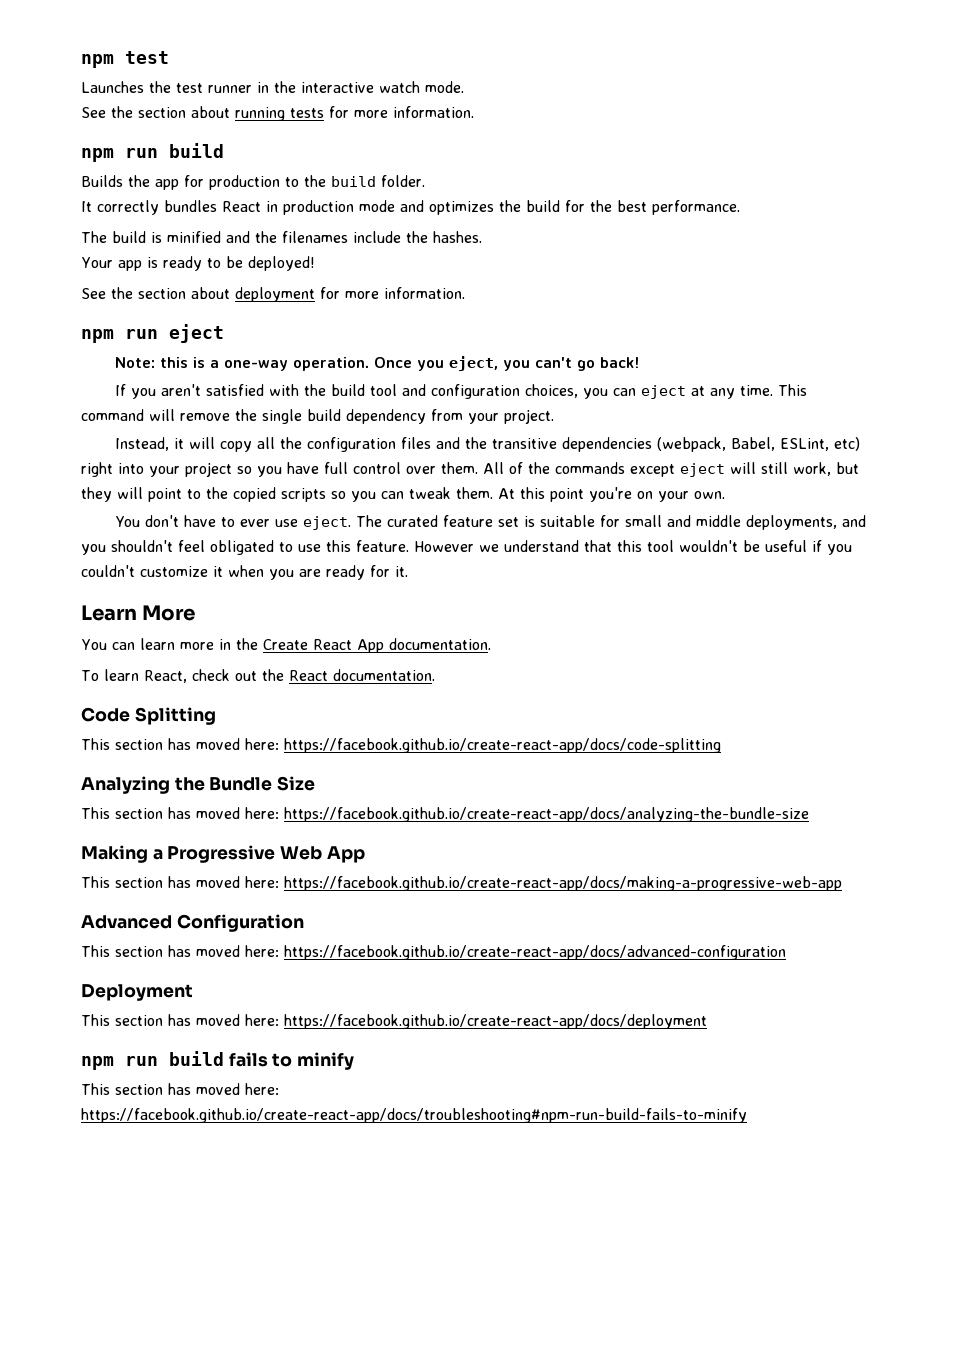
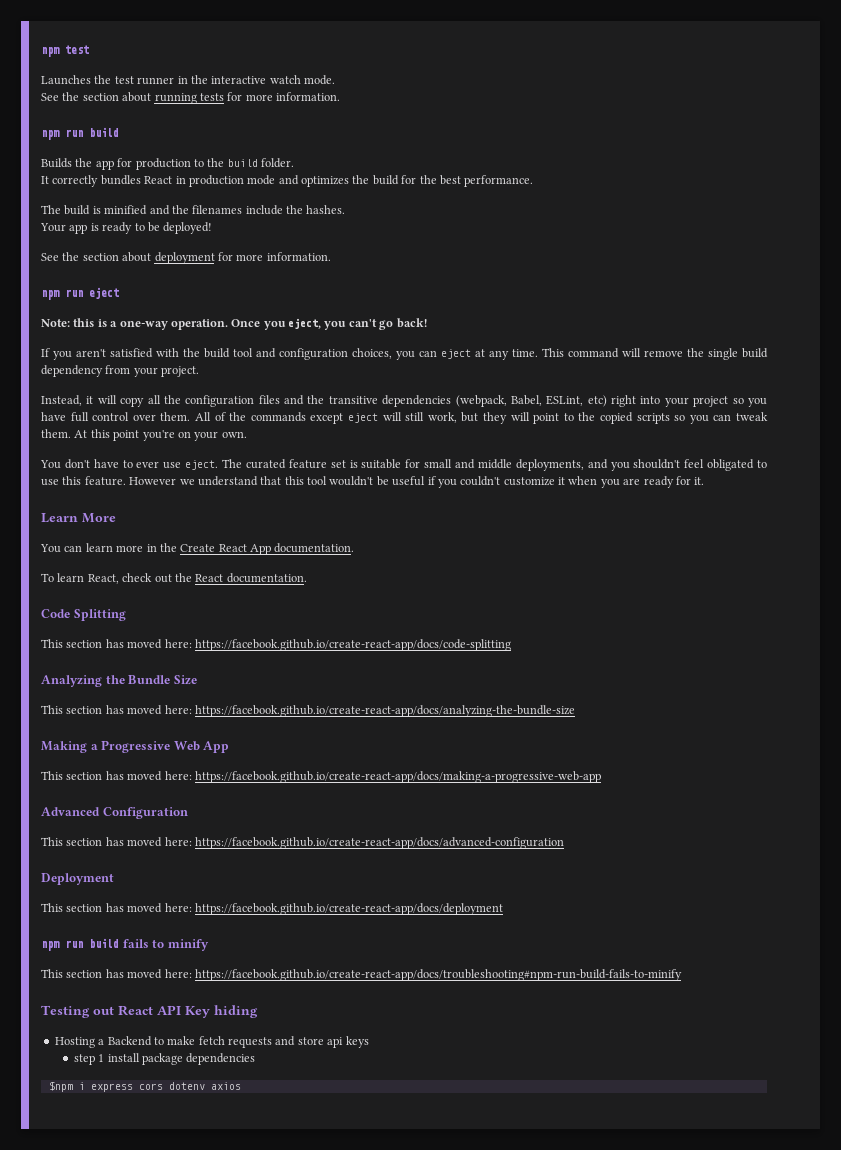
+ Testing out React API Key hiding
+ Hosting a Backend to make fetch requests and store api keys
+ step 1 install package dependencies
+ $npm i express cors dotenv axios

